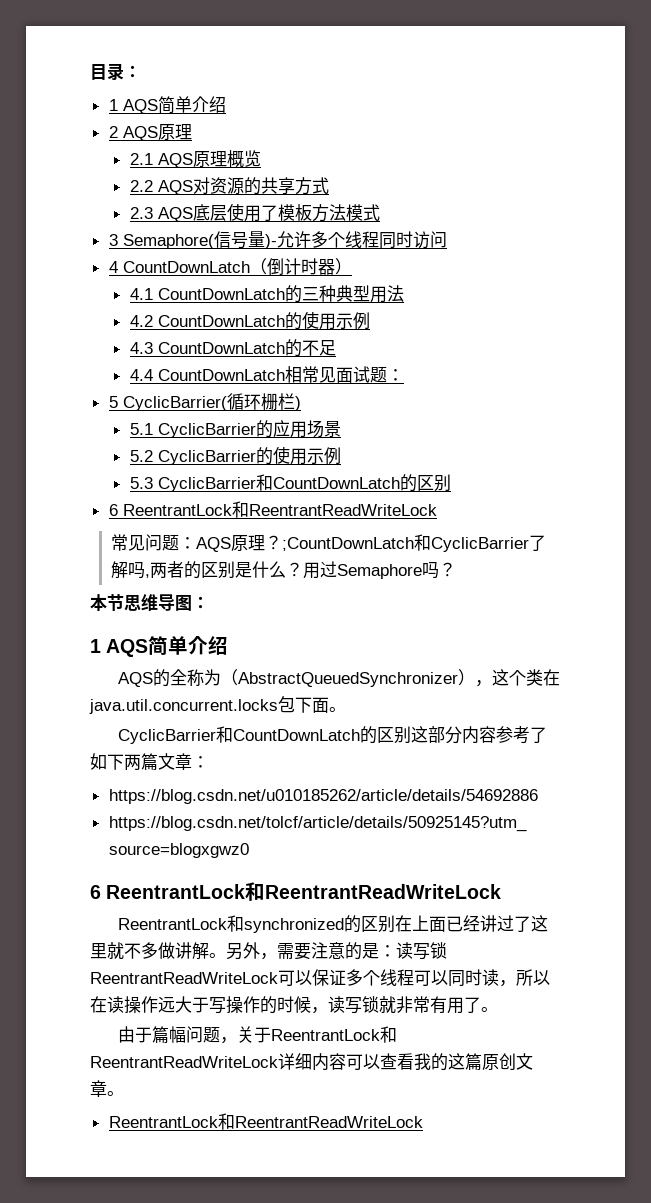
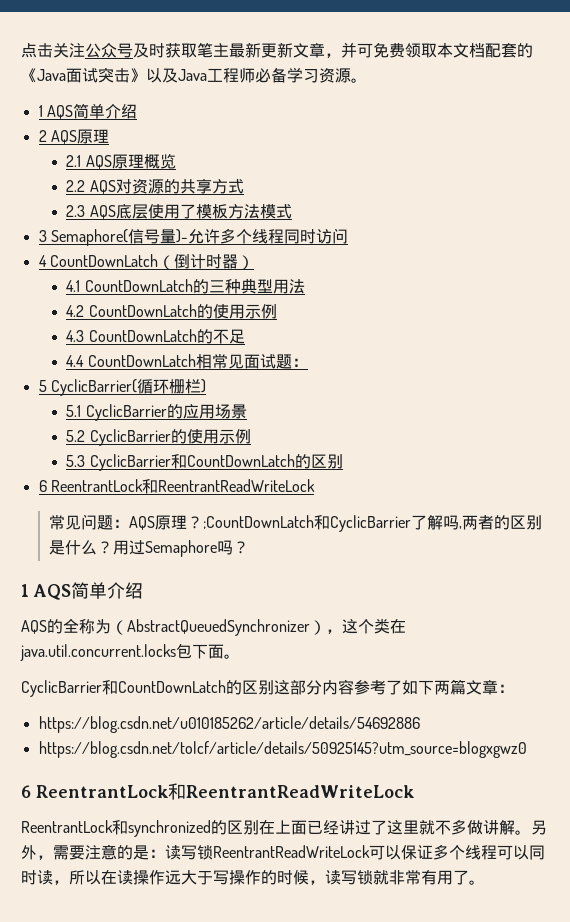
- 目录：
+ 点击关注公众号及时获取笔主最新更新文章，并可免费领取本文档配套的《Java面试突击》以及Java工程师必备学习资源。
- 本节思维导图：
- 由于篇幅问题，关于ReentrantLock和ReentrantReadWriteLock详细内容可以查看我的这篇原创文章。
- ReentrantLock和ReentrantReadWriteLock

